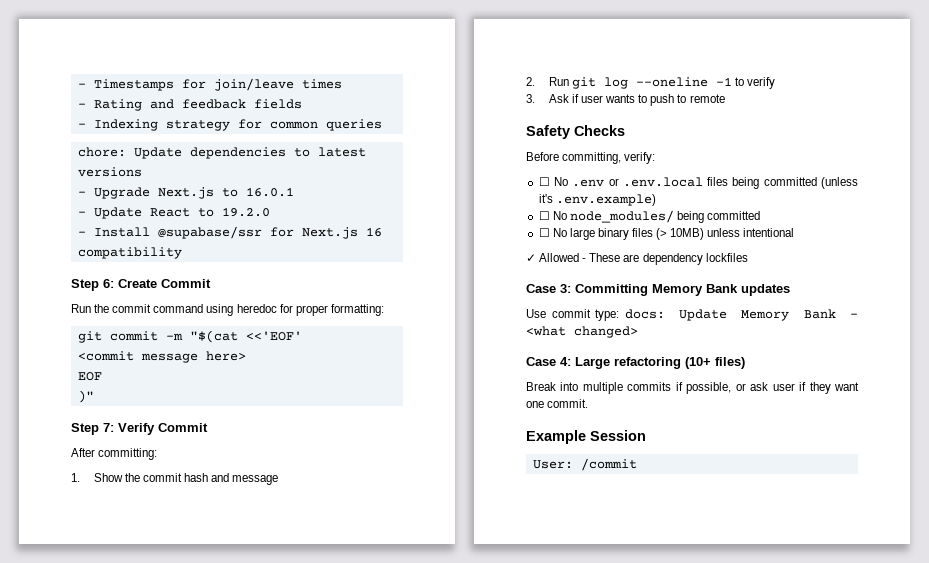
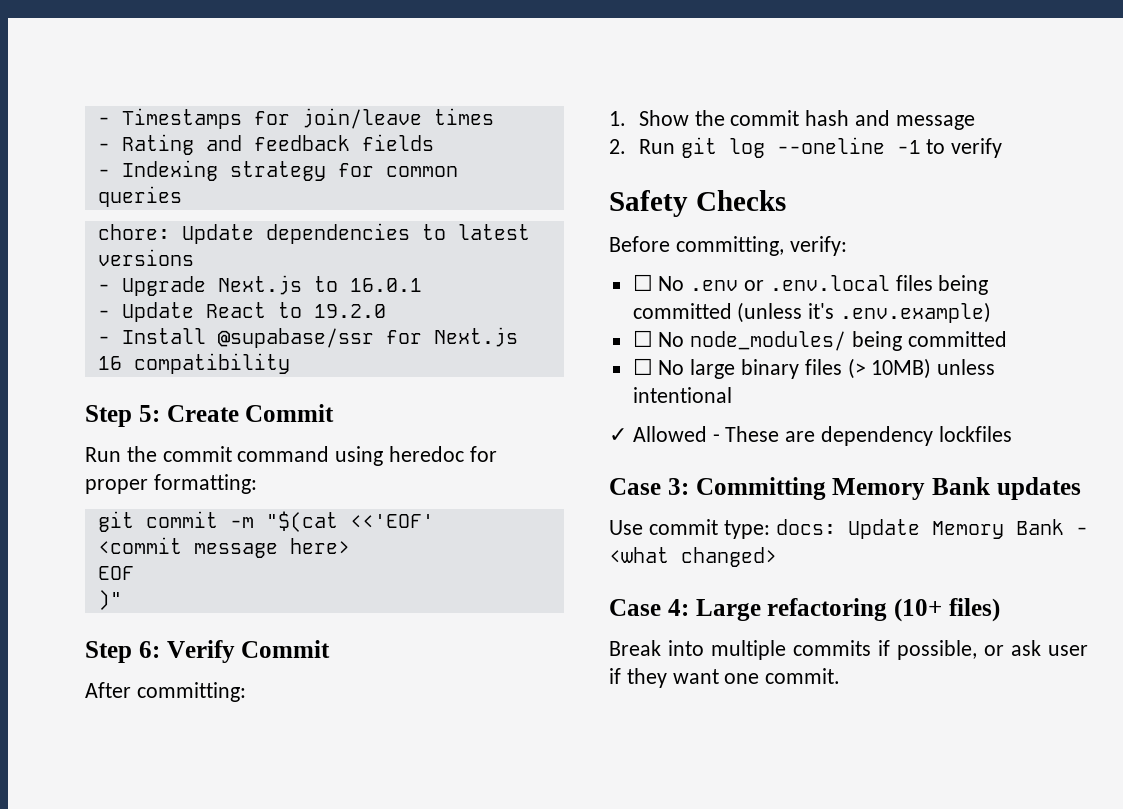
- Step 6: Create Commit
+ Step 5: Create Commit
- Step 7: Verify Commit
+ Step 6: Verify Commit
- 3. Ask if user wants to push to remote
- Example Session
- User: /commit

